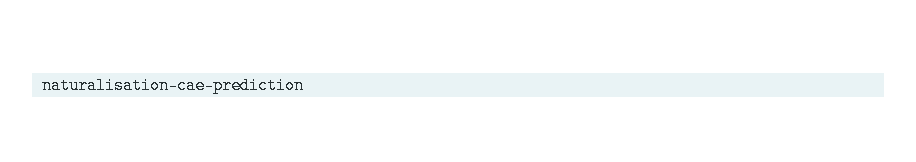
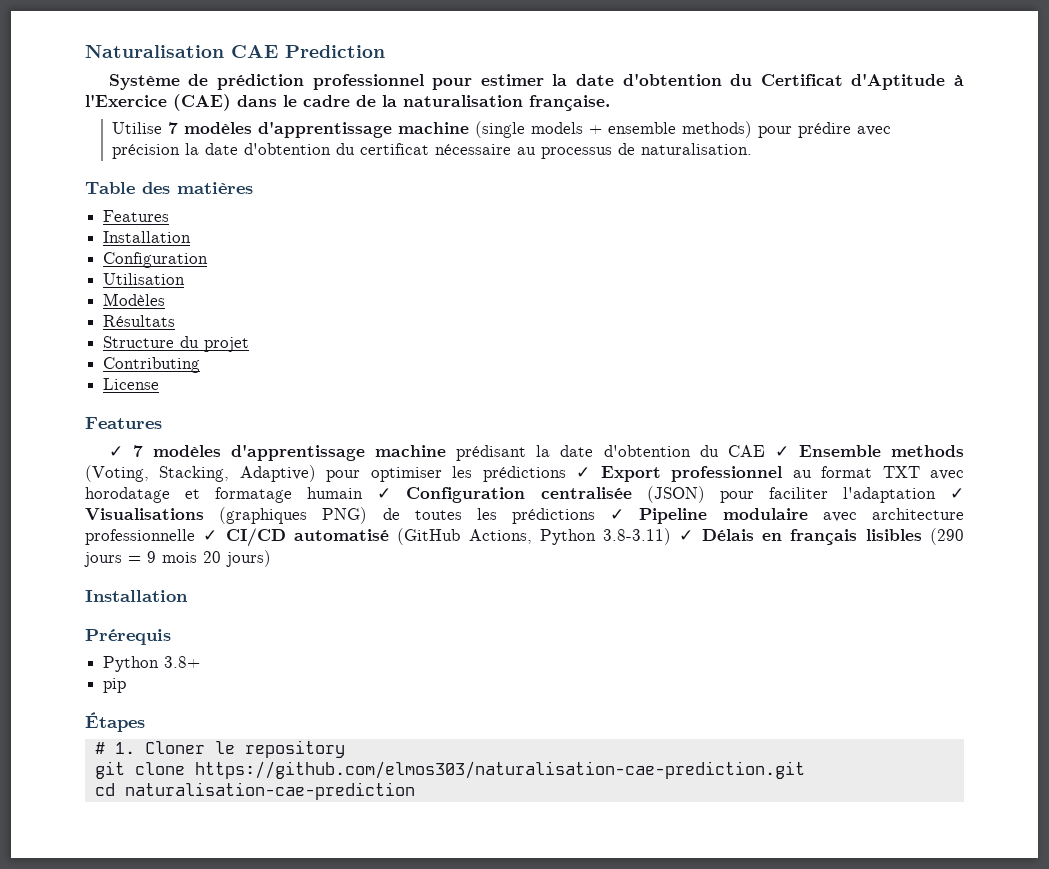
- naturalisation-cae-prediction
+ Naturalisation CAE Prediction
+ Système de prédiction professionnel pour estimer la date d'obtention du Certificat d'Aptitude à l'Exercice (CAE) dans le cadre de la naturalisation française.
+ Utilise 7 modèles d'apprentissage machine (single models + ensemble methods) pour prédire avec précision la date d'obtention du certificat nécessaire au processus de naturalisation.
+ Table des matières
+ Features
+ Installation
+ Configuration
+ Utilisation
+ Modèles
+ Résultats
+ Structure du projet
+ Contributing
+ License
+ Features
+ ✓ 7 modèles d'apprentissage machine prédisant la date d'obtention du CAE ✓ Ensemble methods (Voting, Stacking, Adaptive) pour optimiser les prédictions ✓ Export professionnel au format TXT avec horodatage et formatage humain ✓ Configuration centralisée (JSON) pour faciliter l'adaptation ✓ Visualisations (graphiques PNG) de toutes les prédictions ✓ Pipeline modulaire avec architecture professionnelle ✓ CI/CD automatisé (GitHub Actions, Python 3.8-3.11) ✓ Délais en français lisibles (290 jours = 9 mois 20 jours)
+ Installation
+ Prérequis
+ Python 3.8+
+ pip
+ Étapes
+ # 1. Cloner le repository
+ git clone https://github.com/elmos303/naturalisation-cae-prediction.git
+ cd naturalisation-cae-prediction

